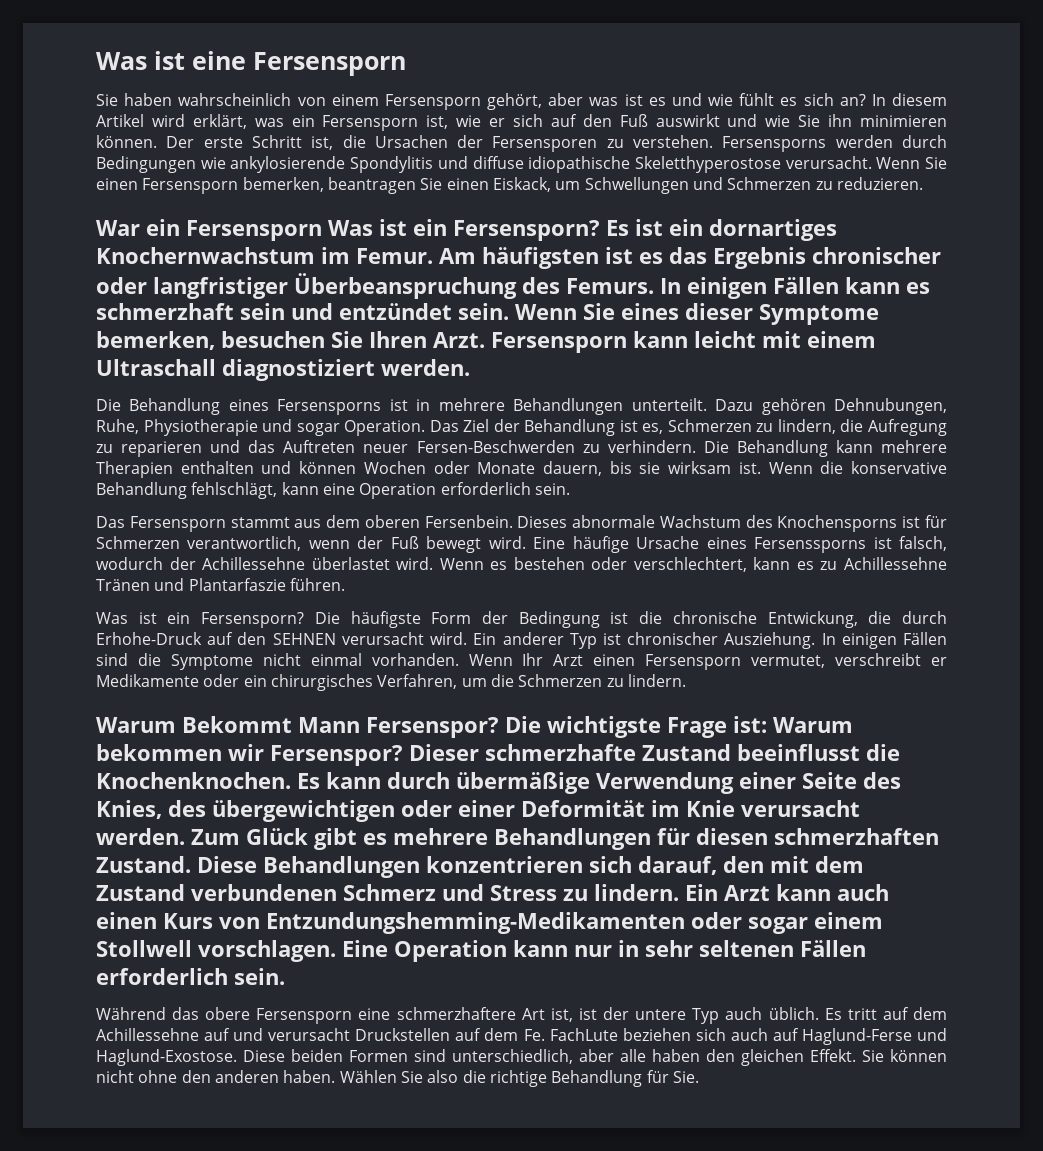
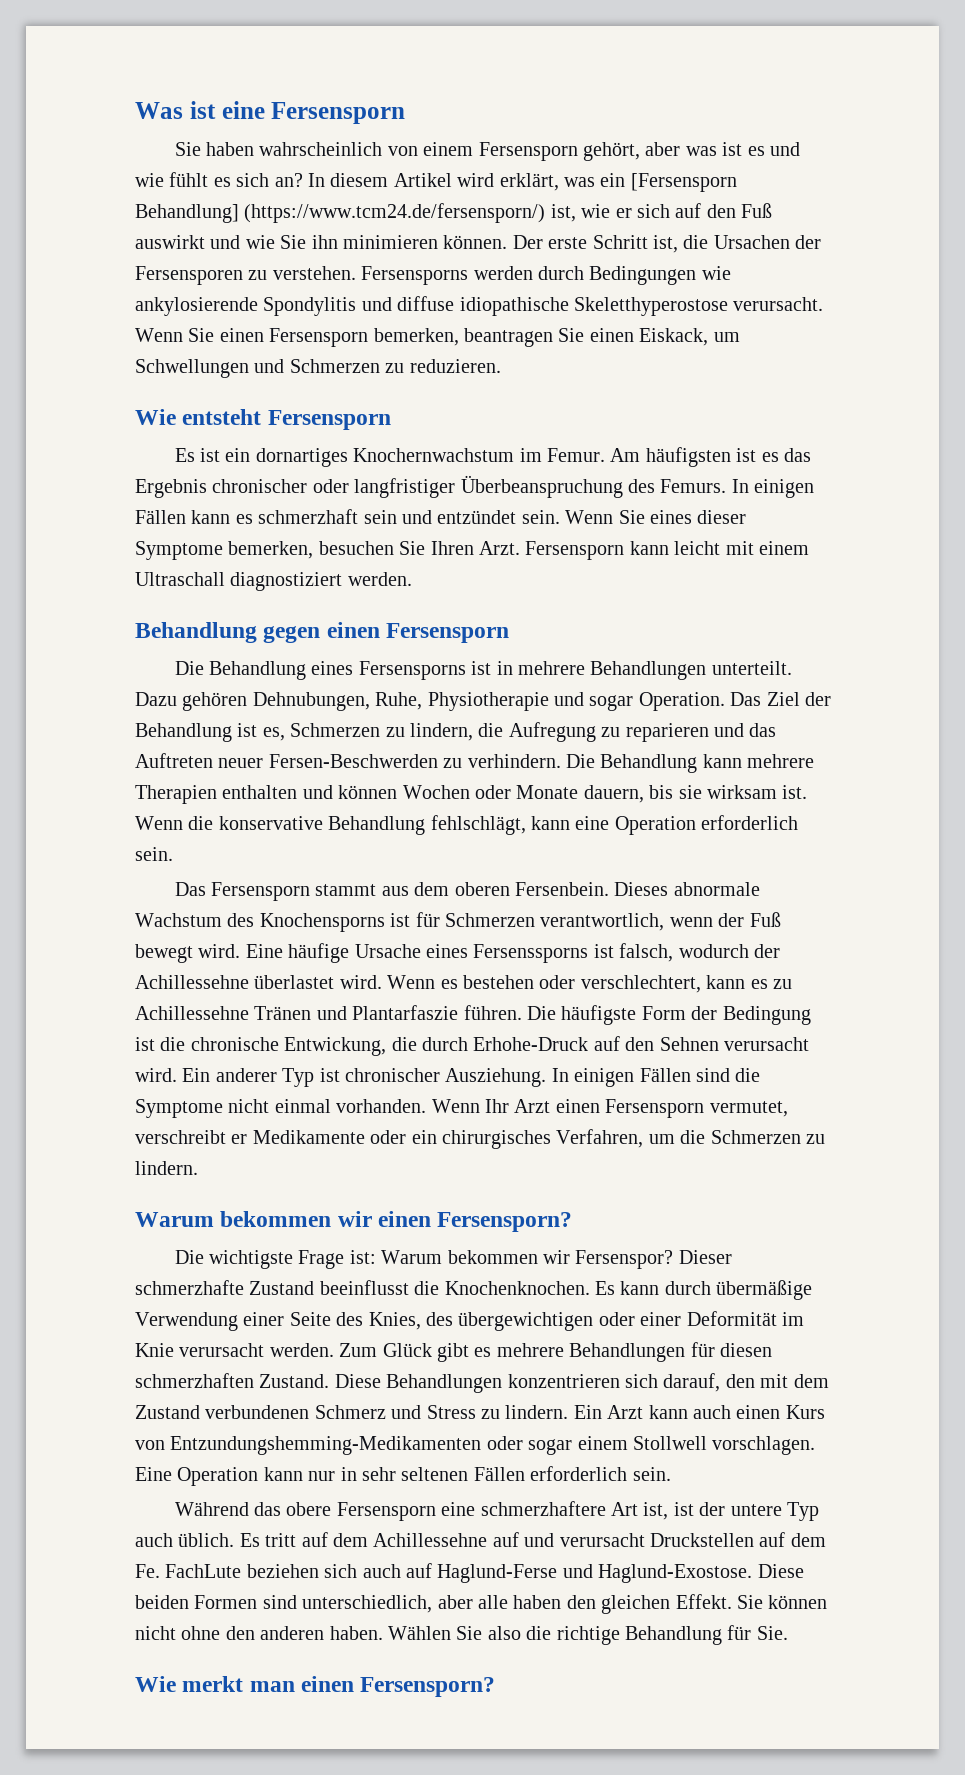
- In diesem Artikel wird erklärt, was ein Fersensporn ist, wie er sich auf den Fuß auswirkt und wie Sie ihn minimieren können.
+ In diesem Artikel wird erklärt, was ein [Fersensporn Behandlung] (https://www.tcm24.de/fersensporn/) ist, wie er sich auf den Fuß auswirkt und wie Sie ihn minimieren können.
- War ein Fersensporn Was ist ein Fersensporn? Es ist ein dornartiges Knochernwachstum im Femur.
+ Wie entsteht Fersensporn
+ Es ist ein dornartiges Knochernwachstum im Femur.
+ Behandlung gegen einen Fersensporn
- Wenn es bestehen oder verschlechtert, kann es zu Achillessehne Tränen und Plantarfaszie führen.
- Was ist ein Fersensporn? Die häufigste Form der Bedingung ist die chronische Entwickung, die durch Erhohe-Druck auf den SEHNEN verursacht wird.
+ Wenn es bestehen oder verschlechtert, kann es zu Achillessehne Tränen und Plantarfaszie führen. Die häufigste Form der Bedingung ist die chronische Entwickung, die durch Erhohe-Druck auf den Sehnen verursacht wird.
- Warum Bekommt Mann Fersenspor? Die wichtigste Frage ist: Warum bekommen wir Fersenspor?
+ Warum bekommen wir einen Fersensporn?
+ Die wichtigste Frage ist: Warum bekommen wir Fersenspor?
+ Wie merkt man einen Fersensporn?

